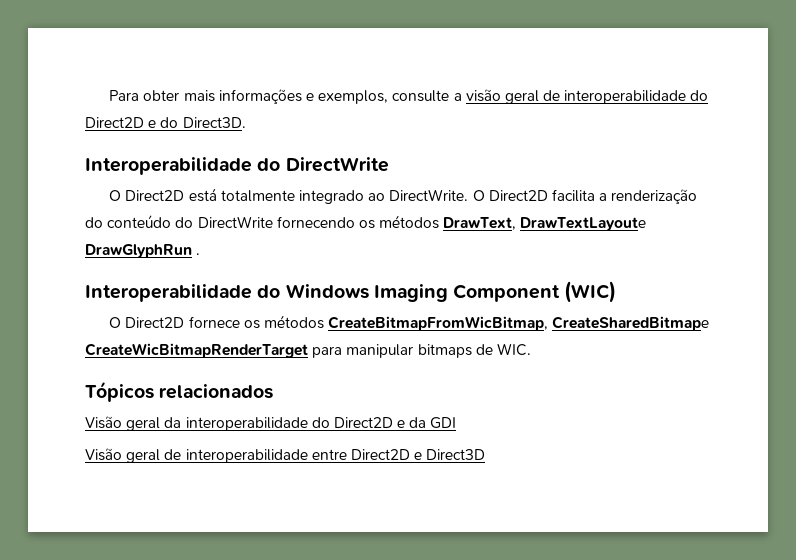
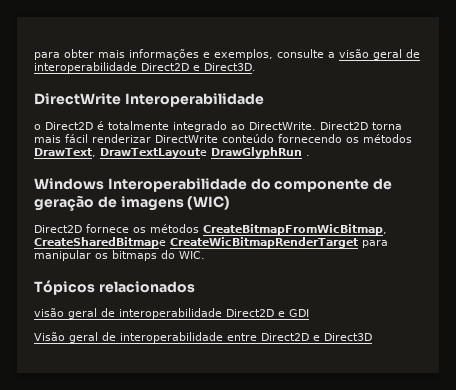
- Para obter mais informações e exemplos, consulte a visão geral de interoperabilidade do Direct2D e do Direct3D.
+ para obter mais informações e exemplos, consulte a visão geral de interoperabilidade Direct2D e Direct3D.
- Interoperabilidade do DirectWrite
- O Direct2D está totalmente integrado ao DirectWrite. O Direct2D facilita a renderização do conteúdo do DirectWrite fornecendo os métodos DrawText, DrawTextLayoute DrawGlyphRun .
+ DirectWrite Interoperabilidade
+ o Direct2D é totalmente integrado ao DirectWrite. Direct2D torna mais fácil renderizar DirectWrite conteúdo fornecendo os métodos DrawText, DrawTextLayoute DrawGlyphRun .
- Interoperabilidade do Windows Imaging Component (WIC)
+ Windows Interoperabilidade do componente de geração de imagens (WIC)
- O Direct2D fornece os métodos CreateBitmapFromWicBitmap, CreateSharedBitmape CreateWicBitmapRenderTarget para manipular bitmaps de WIC.
+ Direct2D fornece os métodos CreateBitmapFromWicBitmap, CreateSharedBitmape CreateWicBitmapRenderTarget para manipular os bitmaps do WIC.
- Visão geral da interoperabilidade do Direct2D e da GDI
+ visão geral de interoperabilidade Direct2D e GDI

